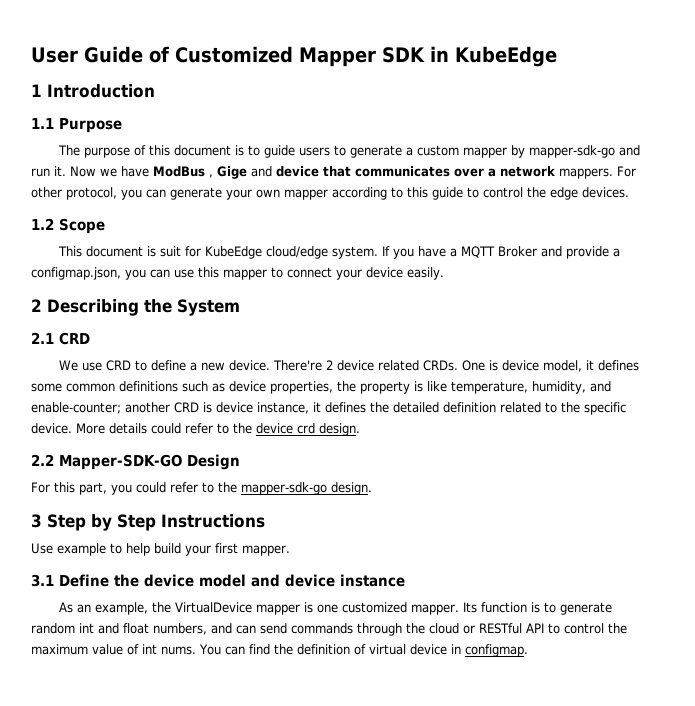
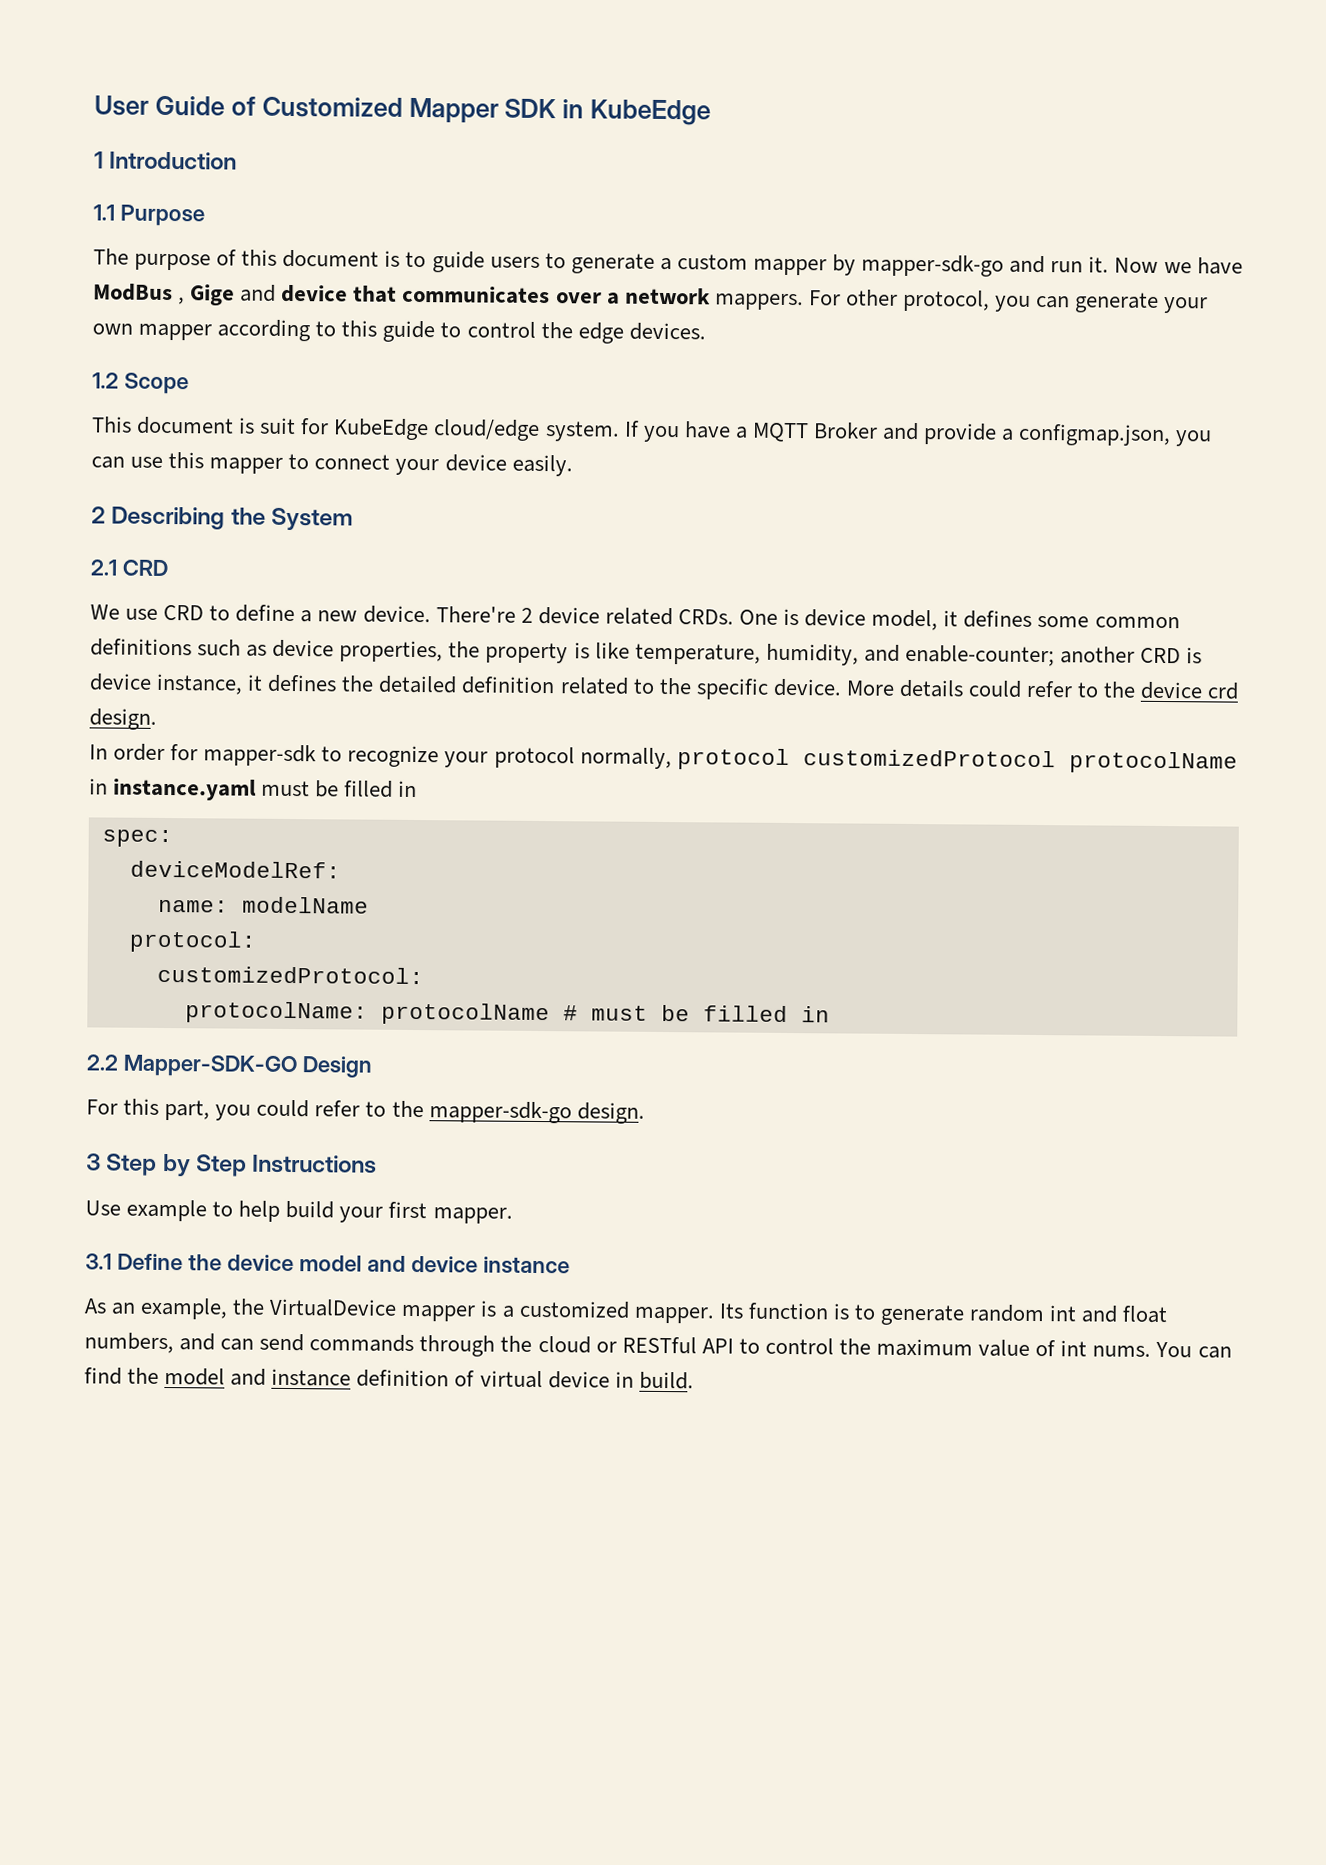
+ In order for mapper-sdk to recognize your protocol normally, protocol customizedProtocol protocolName in instance.yaml must be filled in
+ spec:
+ deviceModelRef:
+ name: modelName
+ protocol:
+ customizedProtocol:
+ protocolName: protocolName # must be filled in
- As an example, the VirtualDevice mapper is one customized mapper.
+ As an example, the VirtualDevice mapper is a customized mapper.
- You can find the definition of virtual device in configmap.
+ You can find the model and instance definition of virtual device in build.

